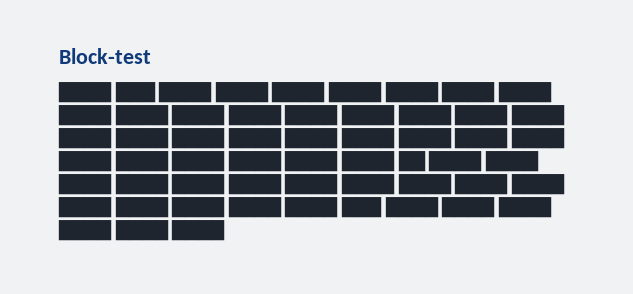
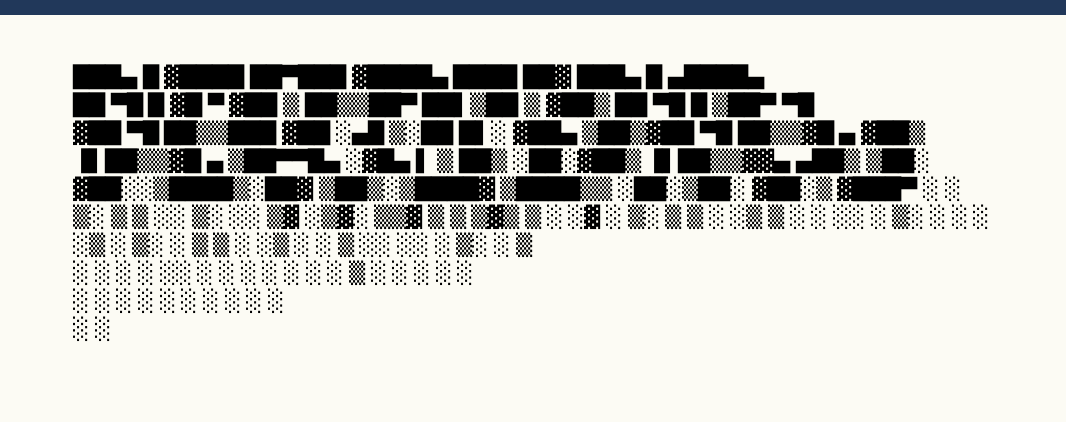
- Block-test
- ████ ███ ████ ████ ████ ████ ████ ████ ████ ████ ████ ████ ████ ████ ████ ████ ████ ████ ████ ████ ████ ████ ████ ████ ████ ████ ████ ████ ████ ████ ████ ████ ████ ██ ████ ████ ████ ████ ████ ████ ████ ████ ████ ████ ████ ████ ████ ████ ████ ████ ███ ████ ████ ████ ████ ████ ████
+ ███▄ █ ▓████ ██▀███ ▓████▄ ████ ██▓ ███▄ █ ▄████▄
+ ██ ▀█ █ ▓█ ▀ ▓██ ▒ ██▒▒██▀ ██▌▒██ ▒ ▓██▒ ██ ▀█ █ ▒██▀ ▀█
+ ▓██ ▀█ ██▒▒███ ▓██ ░▄█ ▒░██ █▌░ ▓██▄ ▒██▒▓██ ▀█ ██▒▒▓█ ▄ ▓██▒ ▐▌██▒▒▓█ ▄ ▒██▀▀█▄ ░▓█▄ ▌ ▒ ██▒ ░██░▓██▒ ▐▌██▒▒▓▓▄ ▄██▒ ▒██░ ▓██░░▒████▒░██▓ ▒██▒░▒████▓ ▒████▒▒ ░██░▒██░ ▓██░▒ ▓███▀ ░ ░ ▒░ ▒ ▒ ░░ ▒░ ░░ ▒▓ ░▒▓░ ▒▒▓ ▒ ▒ ▒▓▒ ▒ ░ ░▓ ░ ▒░ ▒ ▒ ░ ░▒ ▒ ░ ░ ░░ ░ ▒░ ░ ░ ░ ░▒ ░ ▒░ ░ ▒ ▒ ░ ░▒ ░ ░ ▒ ░░ ░░ ░ ▒░ ░ ▒
+ ░ ░ ░ ░ ░░ ░ ░ ░ ░ ░ ░ ░ ▒ ░ ░ ░ ░ ░
+ ░ ░ ░ ░ ░ ░ ░ ░ ░ ░
+ ░ ░

